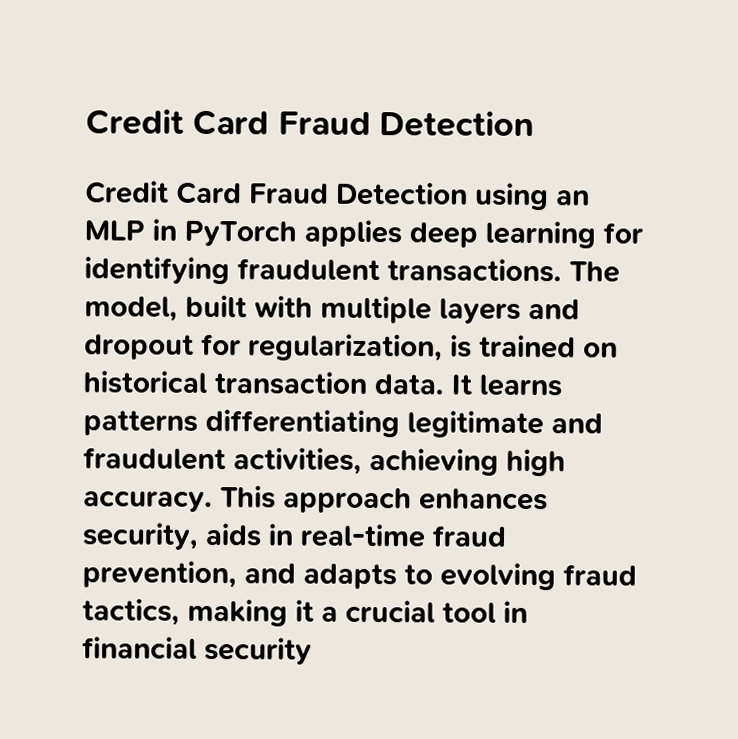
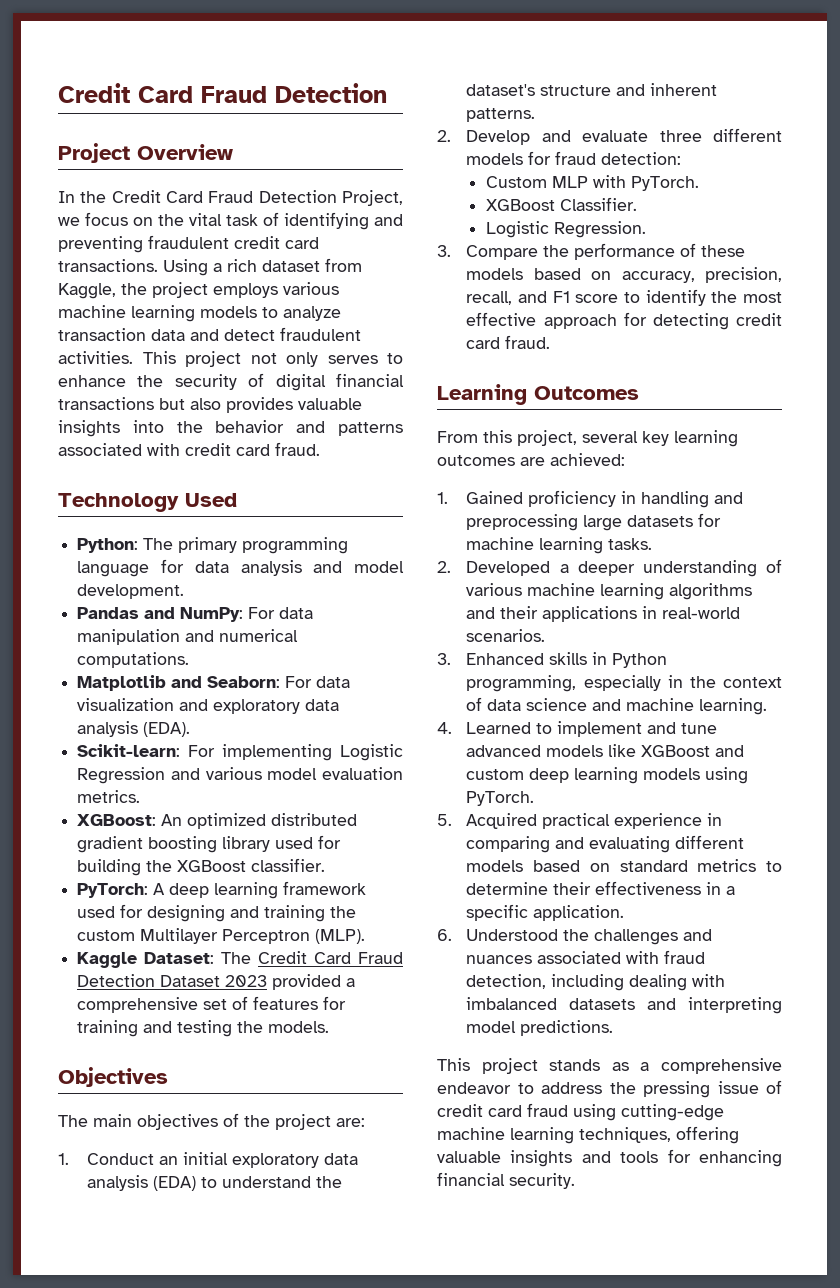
- Credit Card Fraud Detection using an MLP in PyTorch applies deep learning for identifying fraudulent transactions. The model, built with multiple layers and dropout for regularization, is trained on historical transaction data. It learns patterns differentiating legitimate and fraudulent activities, achieving high accuracy. This approach enhances security, aids in real-time fraud prevention, and adapts to evolving fraud tactics, making it a crucial tool in financial security
+ Project Overview
+ In the Credit Card Fraud Detection Project, we focus on the vital task of identifying and preventing fraudulent credit card transactions. Using a rich dataset from Kaggle, the project employs various machine learning models to analyze transaction data and detect fraudulent activities. This project not only serves to enhance the security of digital financial transactions but also provides valuable insights into the behavior and patterns associated with credit card fraud.
+ Technology Used
+ Python: The primary programming language for data analysis and model development.
+ Pandas and NumPy: For data manipulation and numerical computations.
+ Matplotlib and Seaborn: For data visualization and exploratory data analysis (EDA).
+ Scikit-learn: For implementing Logistic Regression and various model evaluation metrics.
+ XGBoost: An optimized distributed gradient boosting library used for building the XGBoost classifier.
+ PyTorch: A deep learning framework used for designing and training the custom Multilayer Perceptron (MLP).
+ Kaggle Dataset: The Credit Card Fraud Detection Dataset 2023 provided a comprehensive set of features for training and testing the models.
+ Objectives
+ The main objectives of the project are:
+ 1. Conduct an initial exploratory data analysis (EDA) to understand the dataset's structure and inherent patterns.
+ 2. Develop and evaluate three different models for fraud detection:
+ Custom MLP with PyTorch.
+ XGBoost Classifier.
+ Logistic Regression.
+ 3. Compare the performance of these models based on accuracy, precision, recall, and F1 score to identify the most effective approach for detecting credit card fraud.
+ Learning Outcomes
+ From this project, several key learning outcomes are achieved:
+ 1. Gained proficiency in handling and preprocessing large datasets for machine learning tasks.
+ 2. Developed a deeper understanding of various machine learning algorithms and their applications in real-world scenarios.
+ 3. Enhanced skills in Python programming, especially in the context of data science and machine learning.
+ 4. Learned to implement and tune advanced models like XGBoost and custom deep learning models using PyTorch.
+ 5. Acquired practical experience in comparing and evaluating different models based on standard metrics to determine their effectiveness in a specific application.
+ 6. Understood the challenges and nuances associated with fraud detection, including dealing with imbalanced datasets and interpreting model predictions.
+ This project stands as a comprehensive endeavor to address the pressing issue of credit card fraud using cutting-edge machine learning techniques, offering valuable insights and tools for enhancing financial security.

